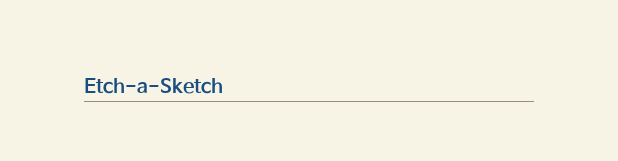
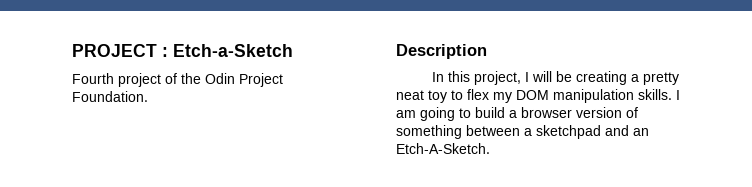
- Etch-a-Sketch
+ PROJECT : Etch-a-Sketch
+ Fourth project of the Odin Project Foundation.
+ Description
+ In this project, I will be creating a pretty neat toy to flex my DOM manipulation skills. I am going to build a browser version of something between a sketchpad and an Etch-A-Sketch.

